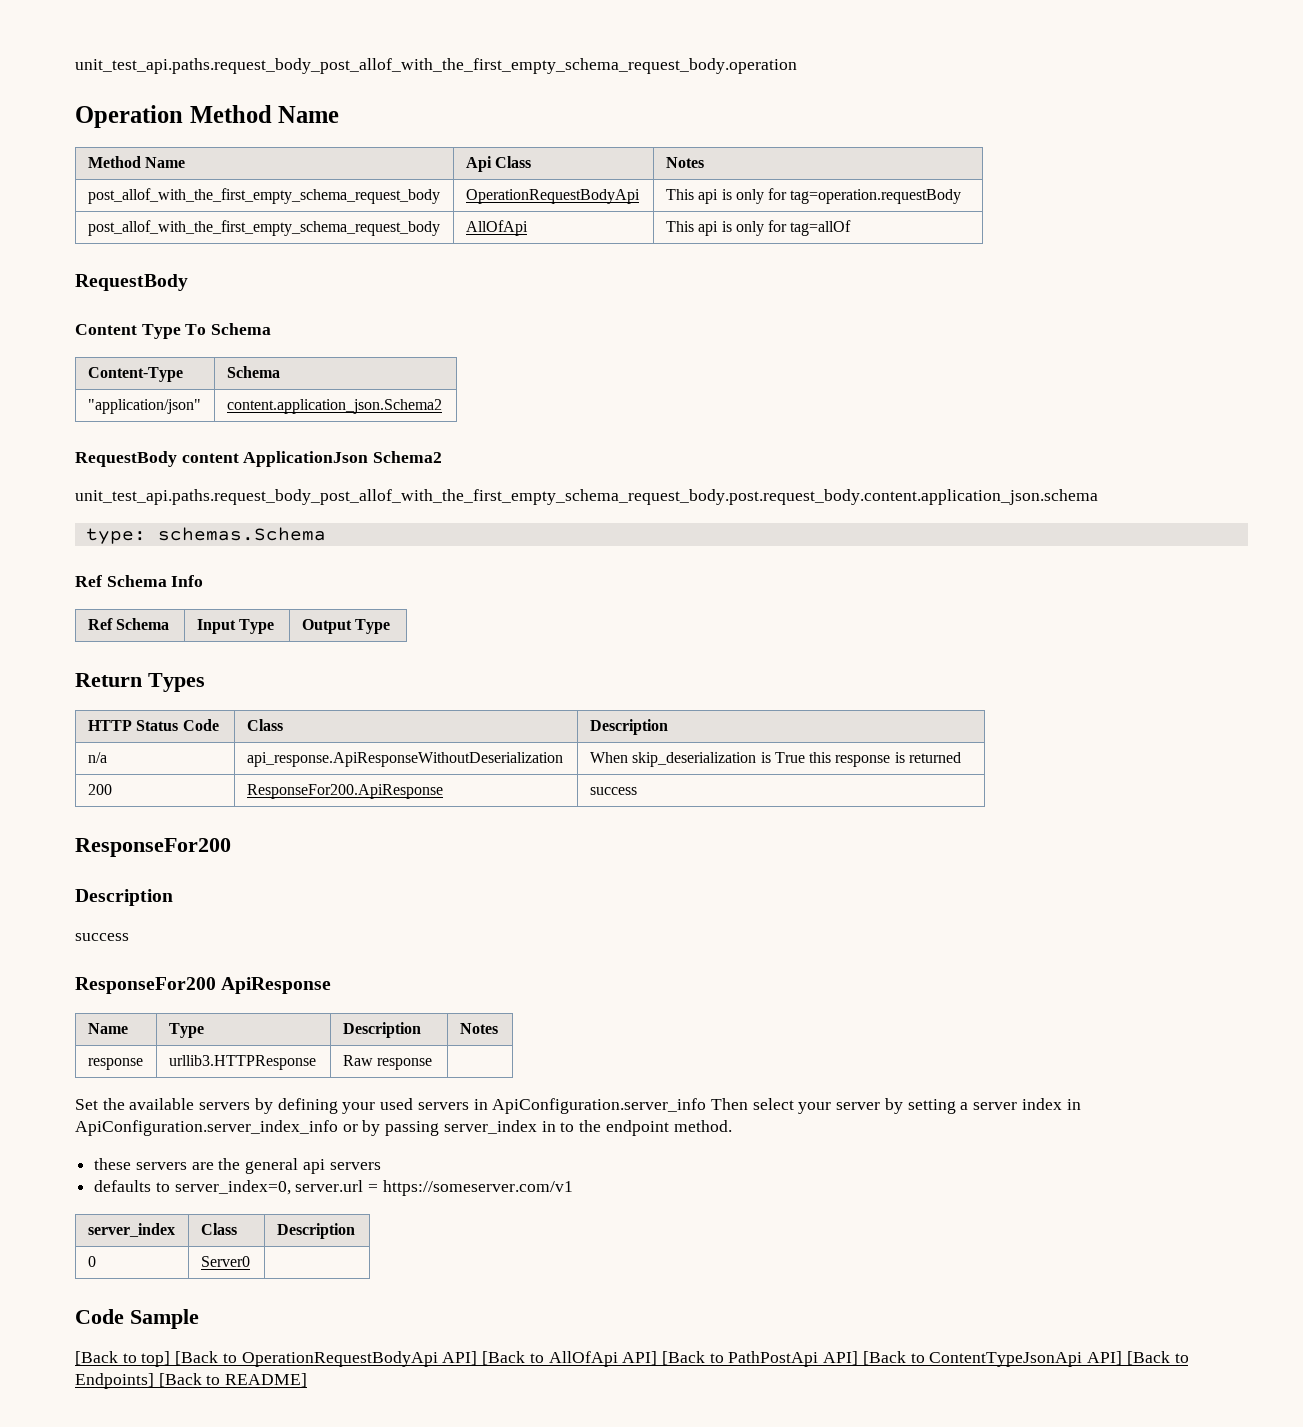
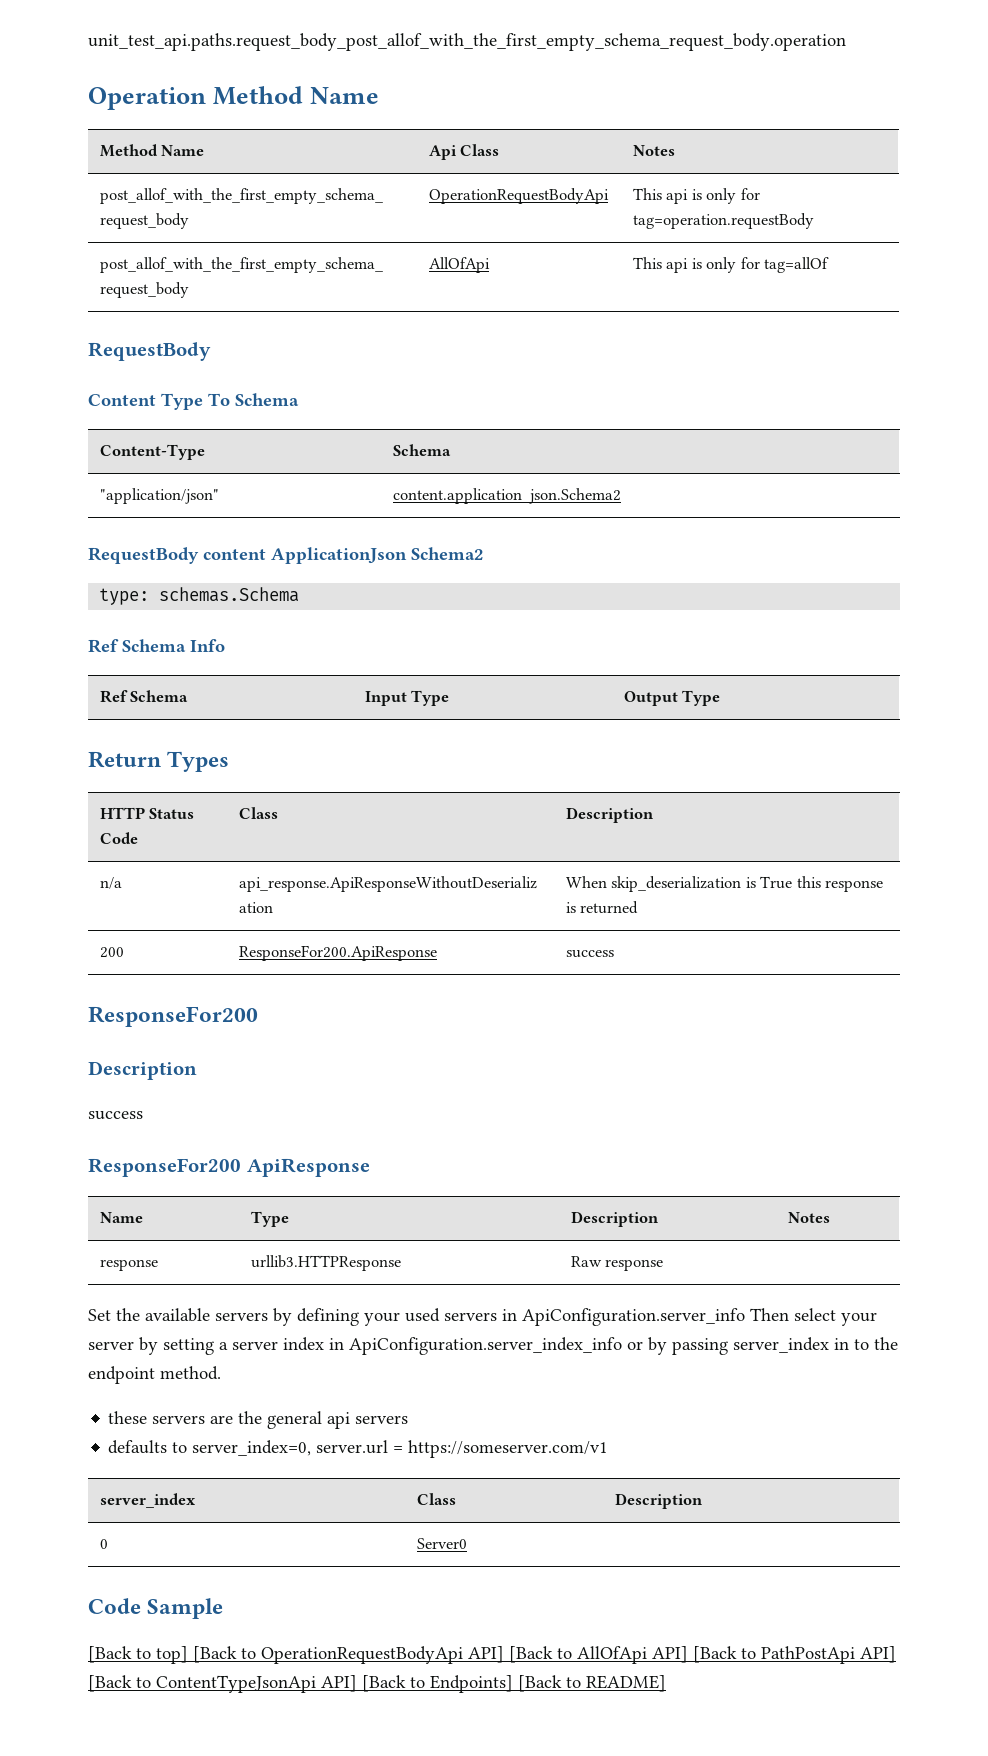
- unit_test_api.paths.request_body_post_allof_with_the_first_empty_schema_request_body.post.request_body.content.application_json.schema

